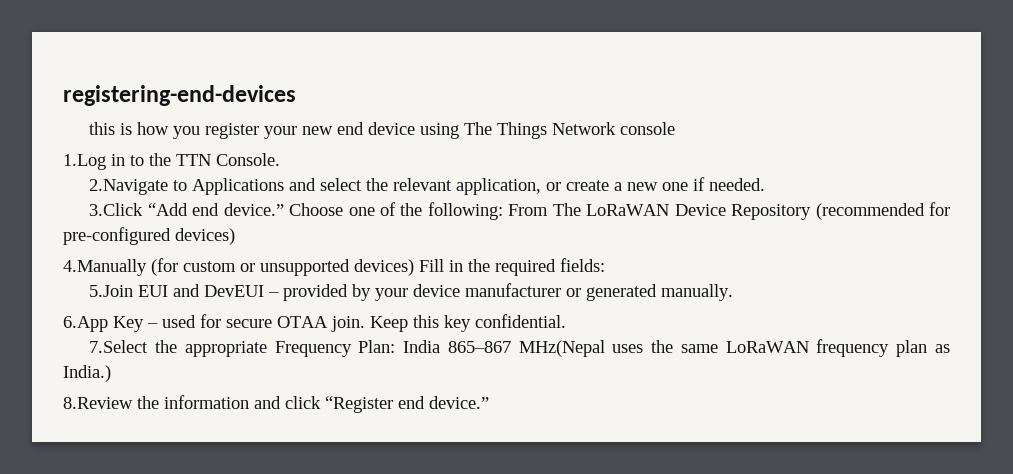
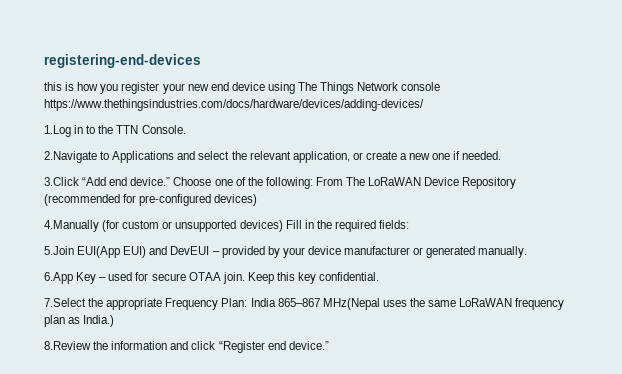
- this is how you register your new end device using The Things Network console
+ this is how you register your new end device using The Things Network console https://www.thethingsindustries.com/docs/hardware/devices/adding-devices/
- 5.Join EUI and DevEUI – provided by your device manufacturer or generated manually.
+ 5.Join EUI(App EUI) and DevEUI – provided by your device manufacturer or generated manually.

